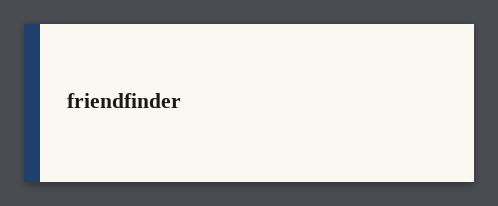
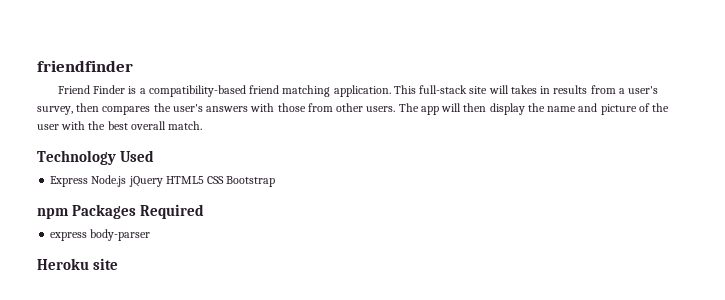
+ Friend Finder is a compatibility-based friend matching application. This full-stack site will takes in results from a user's survey, then compares the user's answers with those from other users. The app will then display the name and picture of the user with the best overall match.
+ Technology Used
+ Express Node.js jQuery HTML5 CSS Bootstrap
+ npm Packages Required
+ express body-parser
+ Heroku site

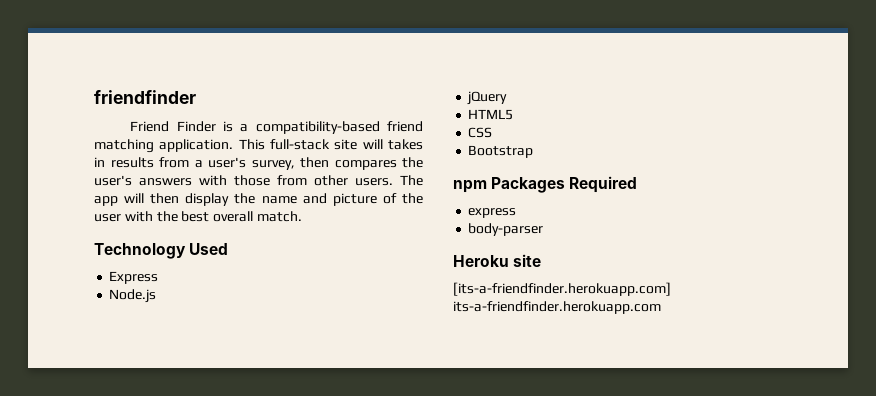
- Express Node.js jQuery HTML5 CSS Bootstrap
+ Express
+ Node.js
+ jQuery
+ HTML5
+ CSS
+ Bootstrap
- express body-parser
+ express
+ body-parser
+ [its-a-friendfinder.herokuapp.com] its-a-friendfinder.herokuapp.com

